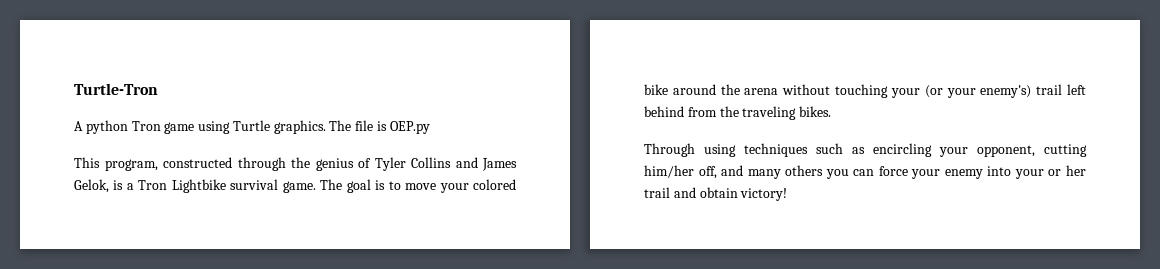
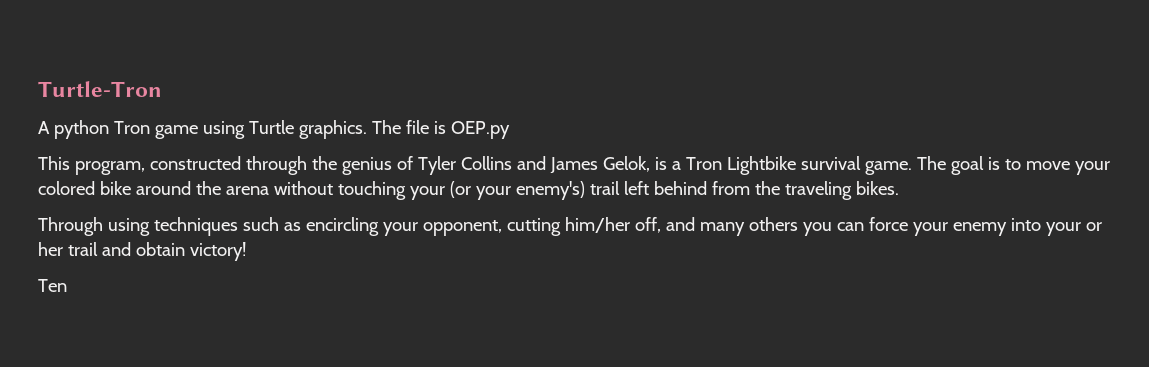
+ Ten

